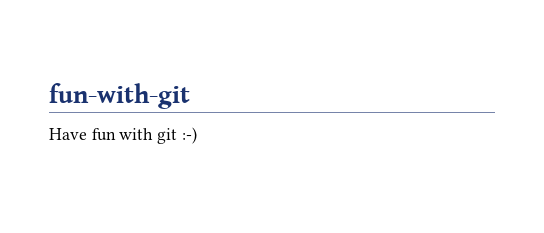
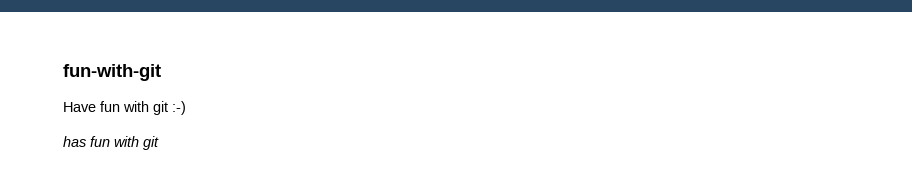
+ has fun with git

